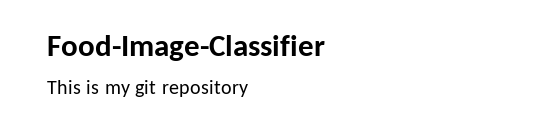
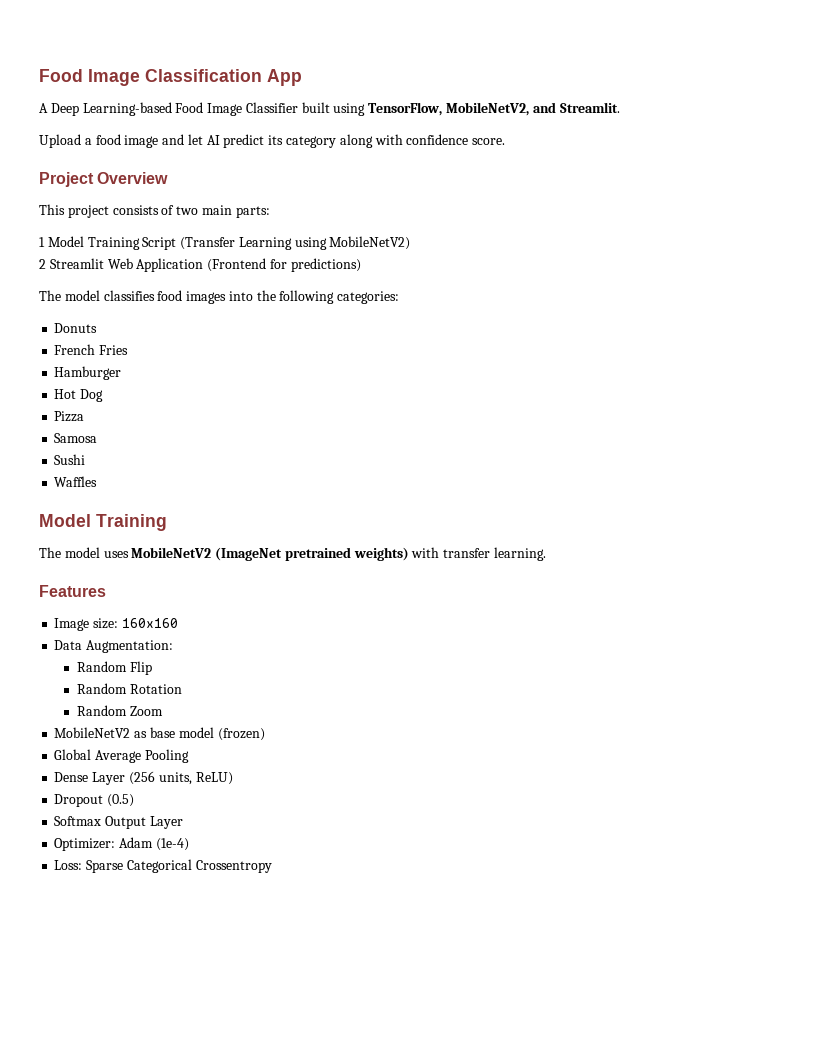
- Food-Image-Classifier
- This is my git repository
+ Food Image Classification App
+ A Deep Learning-based Food Image Classifier built using TensorFlow, MobileNetV2, and Streamlit.
+ Upload a food image and let AI predict its category along with confidence score.
+ Project Overview
+ This project consists of two main parts:
+ 1 Model Training Script (Transfer Learning using MobileNetV2)
+ 2 Streamlit Web Application (Frontend for predictions)
+ The model classifies food images into the following categories:
+ Donuts
+ French Fries
+ Hamburger
+ Hot Dog
+ Pizza
+ Samosa
+ Sushi
+ Waffles
+ Model Training
+ The model uses MobileNetV2 (ImageNet pretrained weights) with transfer learning.
+ Features
+ Image size: 160x160
+ Data Augmentation:
+ Random Flip
+ Random Rotation
+ Random Zoom
+ MobileNetV2 as base model (frozen)
+ Global Average Pooling
+ Dense Layer (256 units, ReLU)
+ Dropout (0.5)
+ Softmax Output Layer
+ Optimizer: Adam (1e-4)
+ Loss: Sparse Categorical Crossentropy

